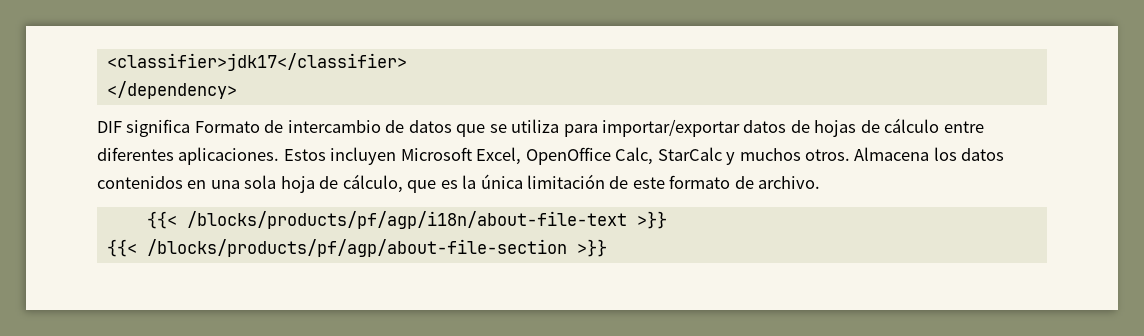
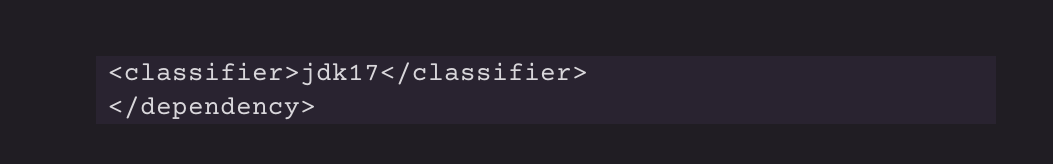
- DIF significa Formato de intercambio de datos que se utiliza para importar/exportar datos de hojas de cálculo entre diferentes aplicaciones. Estos incluyen Microsoft Excel, OpenOffice Calc, StarCalc y muchos otros. Almacena los datos contenidos en una sola hoja de cálculo, que es la única limitación de este formato de archivo.
- {{< /blocks/products/pf/agp/i18n/about-file-text >}}
- {{< /blocks/products/pf/agp/about-file-section >}}

